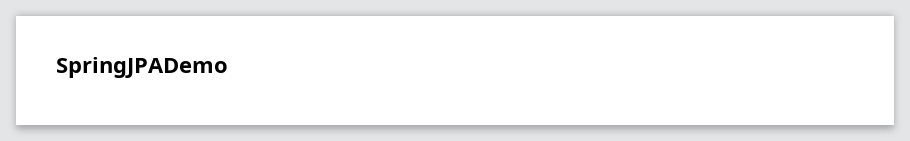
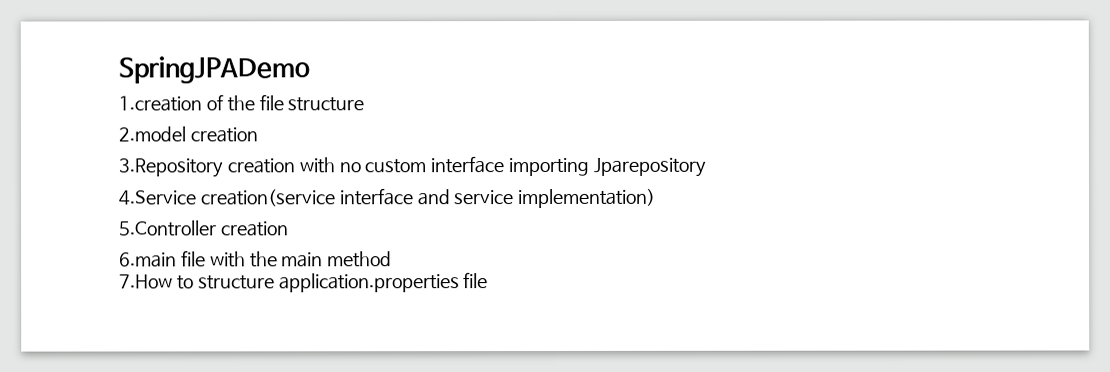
+ 1.creation of the file structure
+ 2.model creation
+ 3.Repository creation with no custom interface importing Jparepository
+ 4.Service creation(service interface and service implementation)
+ 5.Controller creation
+ 6.main file with the main method
+ 7.How to structure application.properties file

